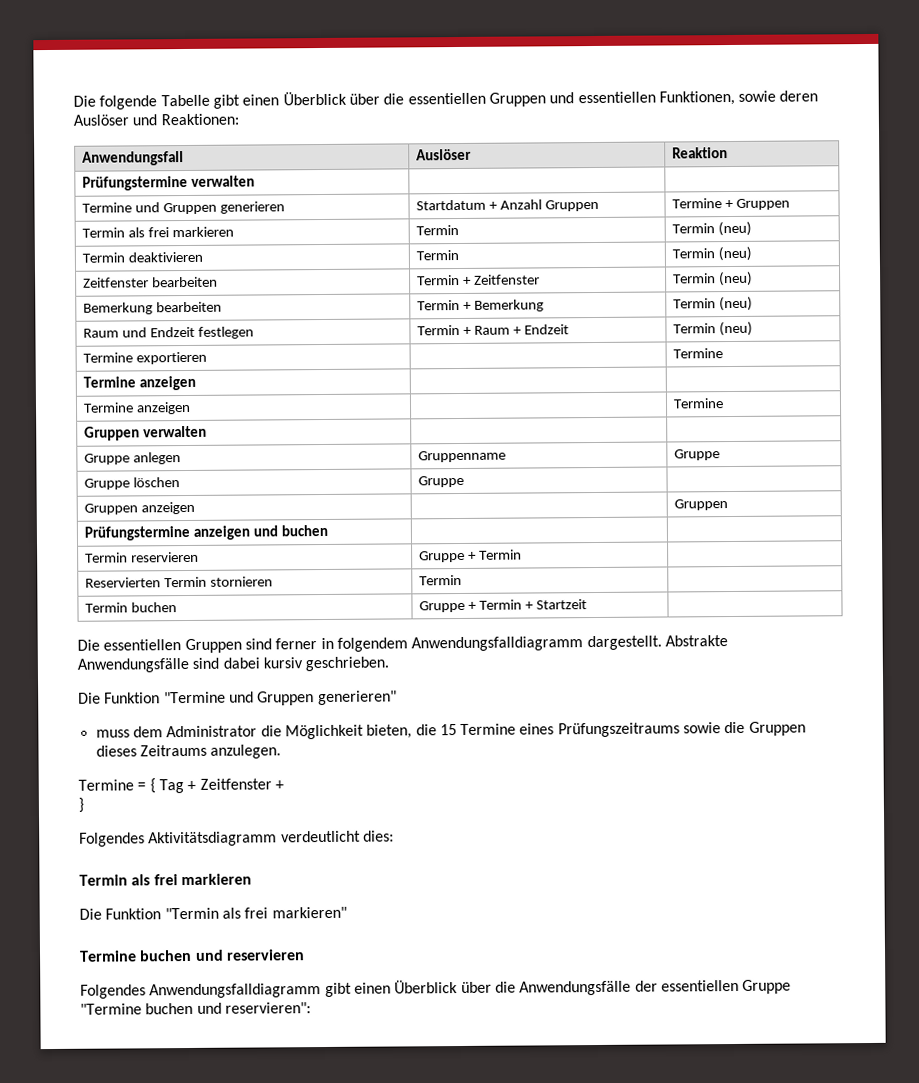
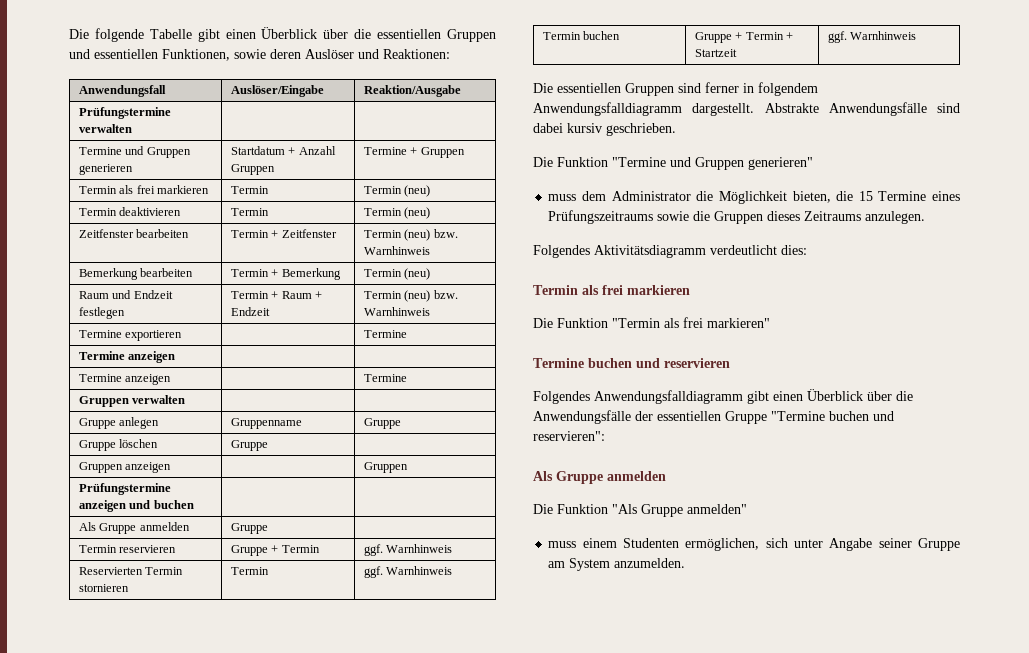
- Anwendungsfall | Auslöser | Reaktion
+ Anwendungsfall | Auslöser/Eingabe | Reaktion/Ausgabe
- Zeitfenster bearbeiten | Termin + Zeitfenster | Termin (neu)
+ Zeitfenster bearbeiten | Termin + Zeitfenster | Termin (neu) bzw. Warnhinweis
- Raum und Endzeit festlegen | Termin + Raum + Endzeit | Termin (neu)
+ Raum und Endzeit festlegen | Termin + Raum + Endzeit | Termin (neu) bzw. Warnhinweis
+ Als Gruppe anmelden | Gruppe |
- Termin reservieren | Gruppe + Termin |
+ Termin reservieren | Gruppe + Termin | ggf. Warnhinweis
- Reservierten Termin stornieren | Termin |
+ Reservierten Termin stornieren | Termin | ggf. Warnhinweis
- Termin buchen | Gruppe + Termin + Startzeit |
+ Termin buchen | Gruppe + Termin + Startzeit | ggf. Warnhinweis
- Termine = { Tag + Zeitfenster +
- }
  Folgendes Anwendungsfalldiagramm gibt einen Überblick über die Anwendungsfälle der essentiellen Gruppe "Termine buchen und reservieren":
+ Als Gruppe anmelden
+ Die Funktion "Als Gruppe anmelden"
+ muss einem Studenten ermöglichen, sich unter Angabe seiner Gruppe am System anzumelden.

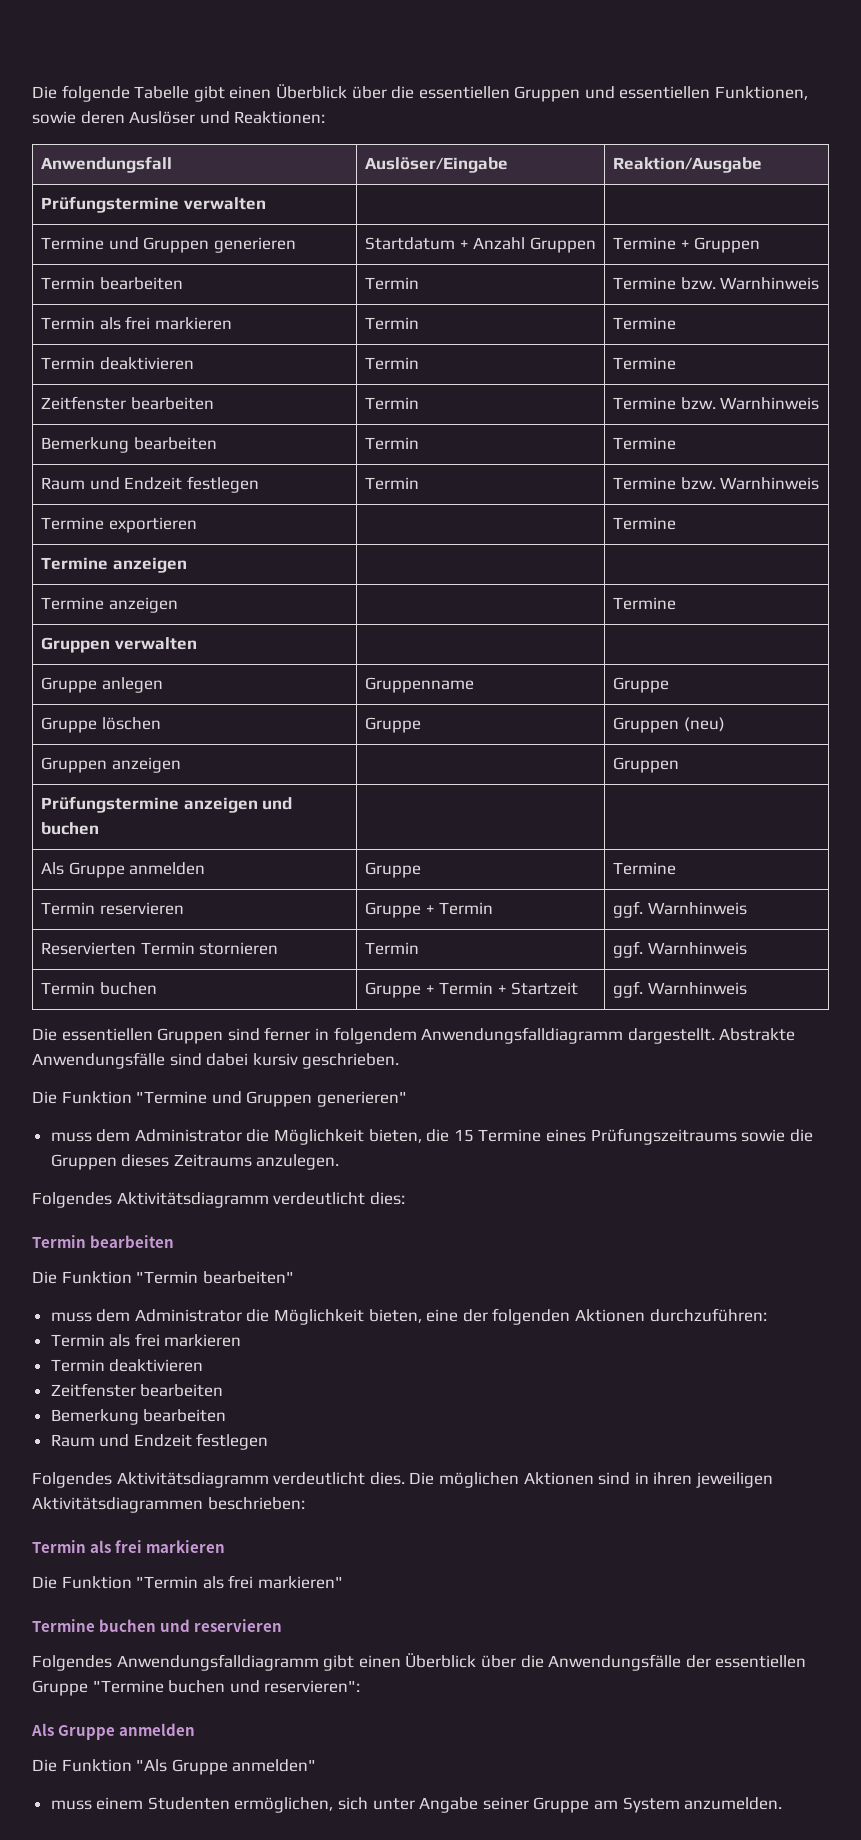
+ Termin bearbeiten | Termin | Termine bzw. Warnhinweis
- Termin als frei markieren | Termin | Termin (neu)
+ Termin als frei markieren | Termin | Termine
- Termin deaktivieren | Termin | Termin (neu)
+ Termin deaktivieren | Termin | Termine
- Zeitfenster bearbeiten | Termin + Zeitfenster | Termin (neu) bzw. Warnhinweis
+ Zeitfenster bearbeiten | Termin | Termine bzw. Warnhinweis
- Bemerkung bearbeiten | Termin + Bemerkung | Termin (neu)
+ Bemerkung bearbeiten | Termin | Termine
- Raum und Endzeit festlegen | Termin + Raum + Endzeit | Termin (neu) bzw. Warnhinweis
+ Raum und Endzeit festlegen | Termin | Termine bzw. Warnhinweis
- Gruppe löschen | Gruppe |
+ Gruppe löschen | Gruppe | Gruppen (neu)
- Als Gruppe anmelden | Gruppe |
+ Als Gruppe anmelden | Gruppe | Termine
  Folgendes Aktivitätsdiagramm verdeutlicht dies:
+ Termin bearbeiten
+ Die Funktion "Termin bearbeiten"
+ muss dem Administrator die Möglichkeit bieten, eine der folgenden Aktionen durchzuführen:
+ Termin als frei markieren
+ Termin deaktivieren
+ Zeitfenster bearbeiten
+ Bemerkung bearbeiten
+ Raum und Endzeit festlegen
+ Folgendes Aktivitätsdiagramm verdeutlicht dies. Die möglichen Aktionen sind in ihren jeweiligen Aktivitätsdiagrammen beschrieben:

